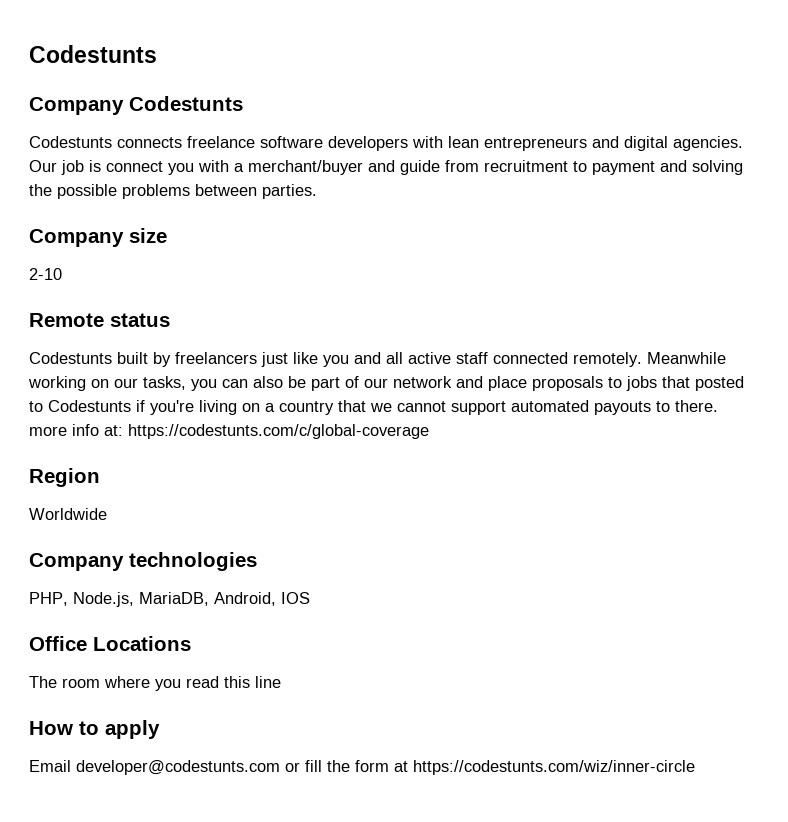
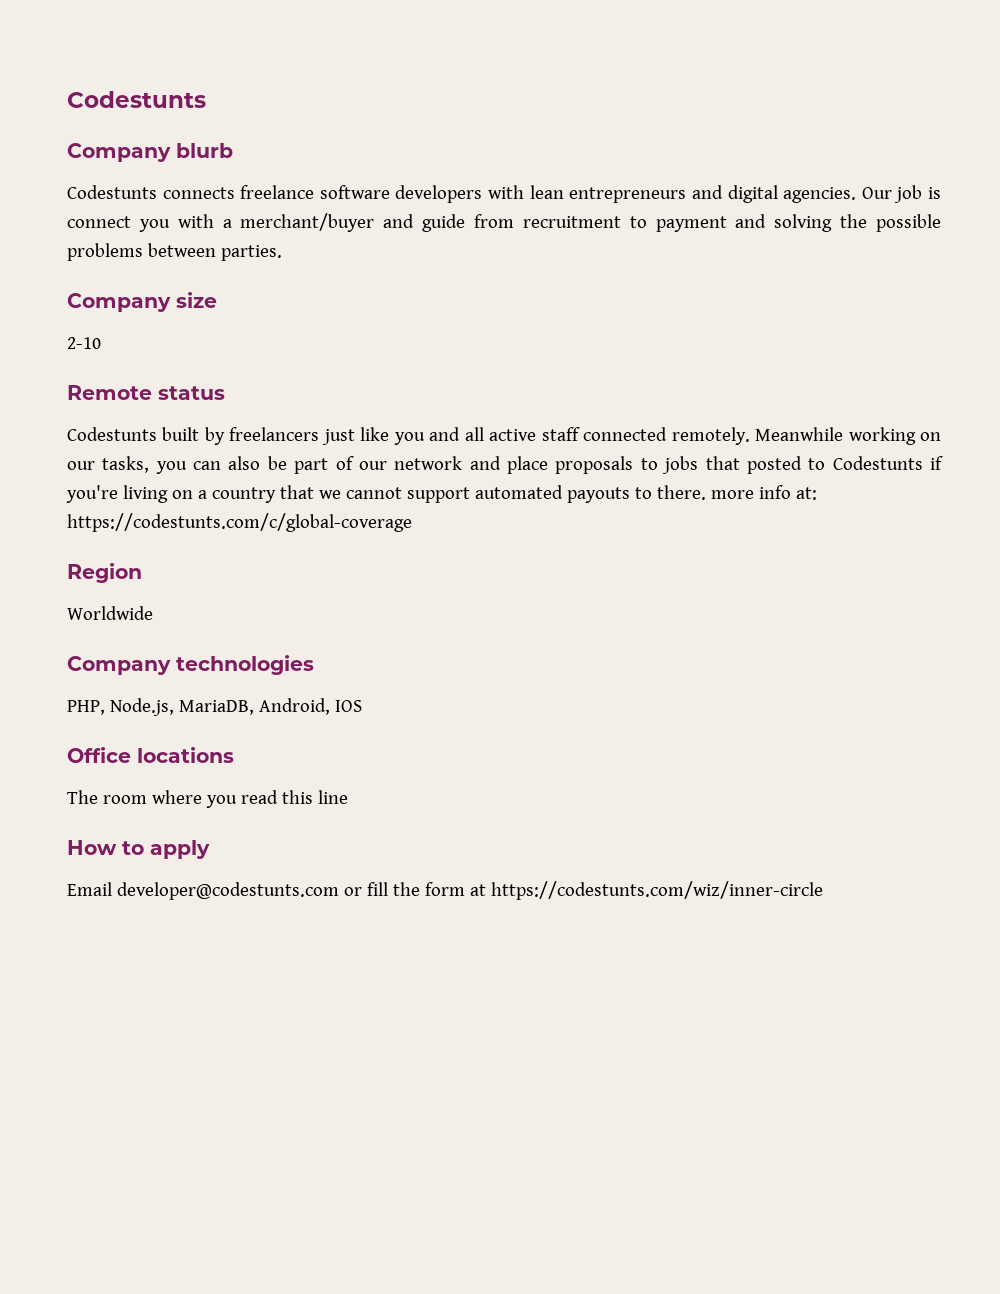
- Company Codestunts
+ Company blurb
- Office Locations
+ Office locations

